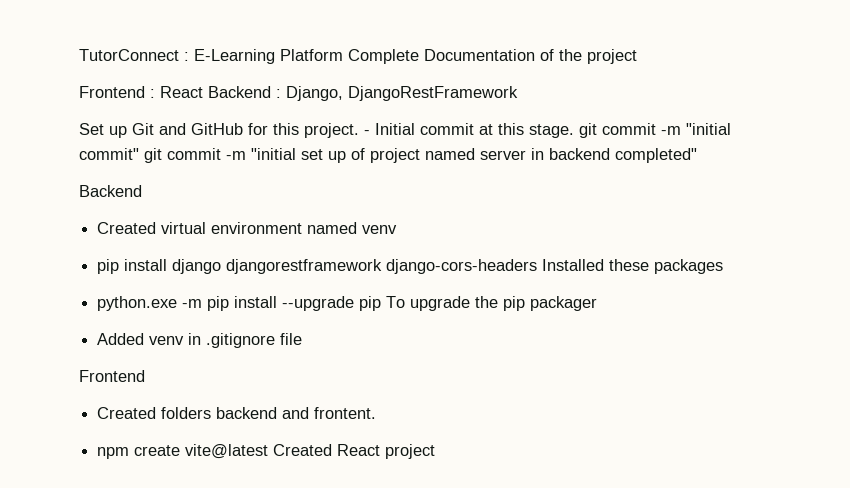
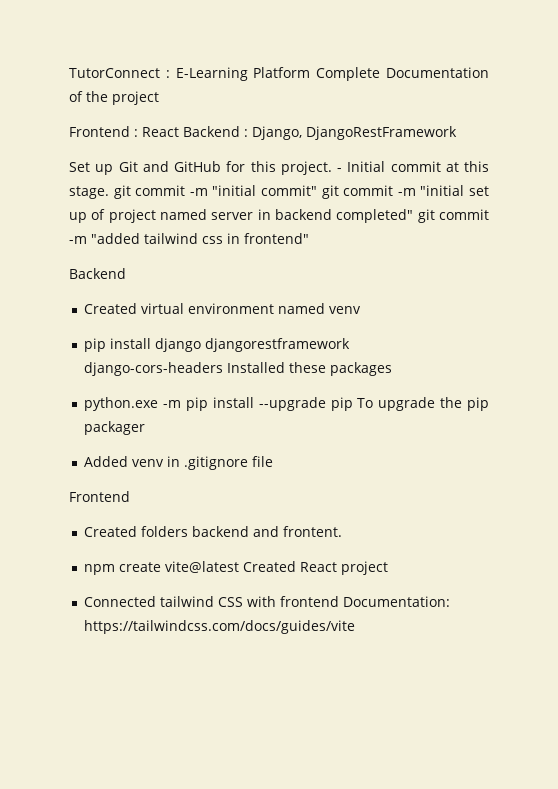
- - Initial commit at this stage. git commit -m "initial commit" git commit -m "initial set up of project named server in backend completed"
+ - Initial commit at this stage. git commit -m "initial commit" git commit -m "initial set up of project named server in backend completed" git commit -m "added tailwind css in frontend"
+ Connected tailwind CSS with frontend Documentation: https://tailwindcss.com/docs/guides/vite

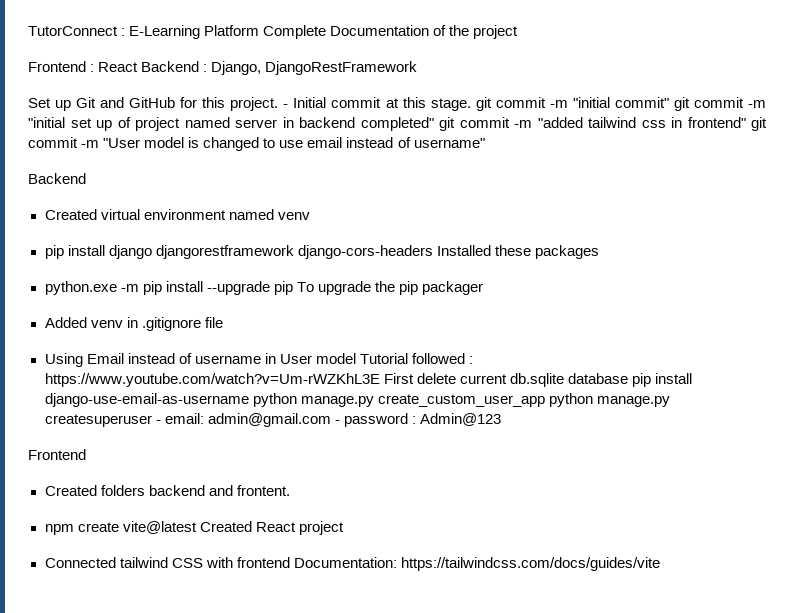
- - Initial commit at this stage. git commit -m "initial commit" git commit -m "initial set up of project named server in backend completed" git commit -m "added tailwind css in frontend"
+ - Initial commit at this stage. git commit -m "initial commit" git commit -m "initial set up of project named server in backend completed" git commit -m "added tailwind css in frontend" git commit -m "User model is changed to use email instead of username"
+ Using Email instead of username in User model Tutorial followed : https://www.youtube.com/watch?v=Um-rWZKhL3E First delete current db.sqlite database pip install django-use-email-as-username python manage.py create_custom_user_app python manage.py createsuperuser - email: admin@gmail.com - password : Admin@123

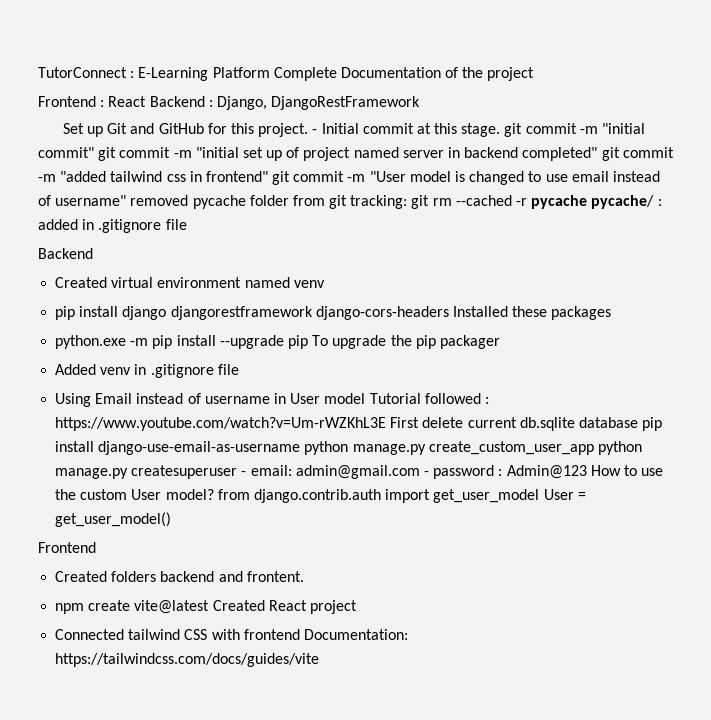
- - Initial commit at this stage. git commit -m "initial commit" git commit -m "initial set up of project named server in backend completed" git commit -m "added tailwind css in frontend" git commit -m "User model is changed to use email instead of username"
+ - Initial commit at this stage. git commit -m "initial commit" git commit -m "initial set up of project named server in backend completed" git commit -m "added tailwind css in frontend" git commit -m "User model is changed to use email instead of username" removed pycache folder from git tracking: git rm --cached -r pycache pycache/ : added in .gitignore file
- Using Email instead of username in User model Tutorial followed : https://www.youtube.com/watch?v=Um-rWZKhL3E First delete current db.sqlite database pip install django-use-email-as-username python manage.py create_custom_user_app python manage.py createsuperuser - email: admin@gmail.com - password : Admin@123
+ Using Email instead of username in User model Tutorial followed : https://www.youtube.com/watch?v=Um-rWZKhL3E First delete current db.sqlite database pip install django-use-email-as-username python manage.py create_custom_user_app python manage.py createsuperuser - email: admin@gmail.com - password : Admin@123 How to use the custom User model? from django.contrib.auth import get_user_model User = get_user_model()

